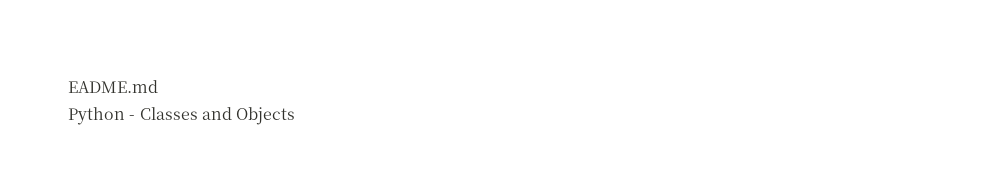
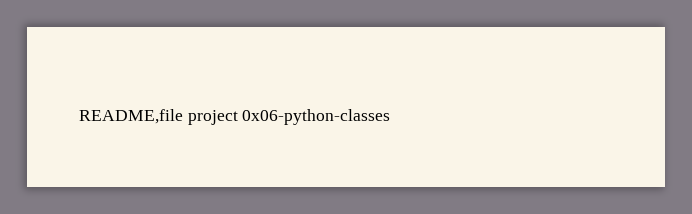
- EADME.md
- Python - Classes and Objects
+ README,file project 0x06-python-classes

